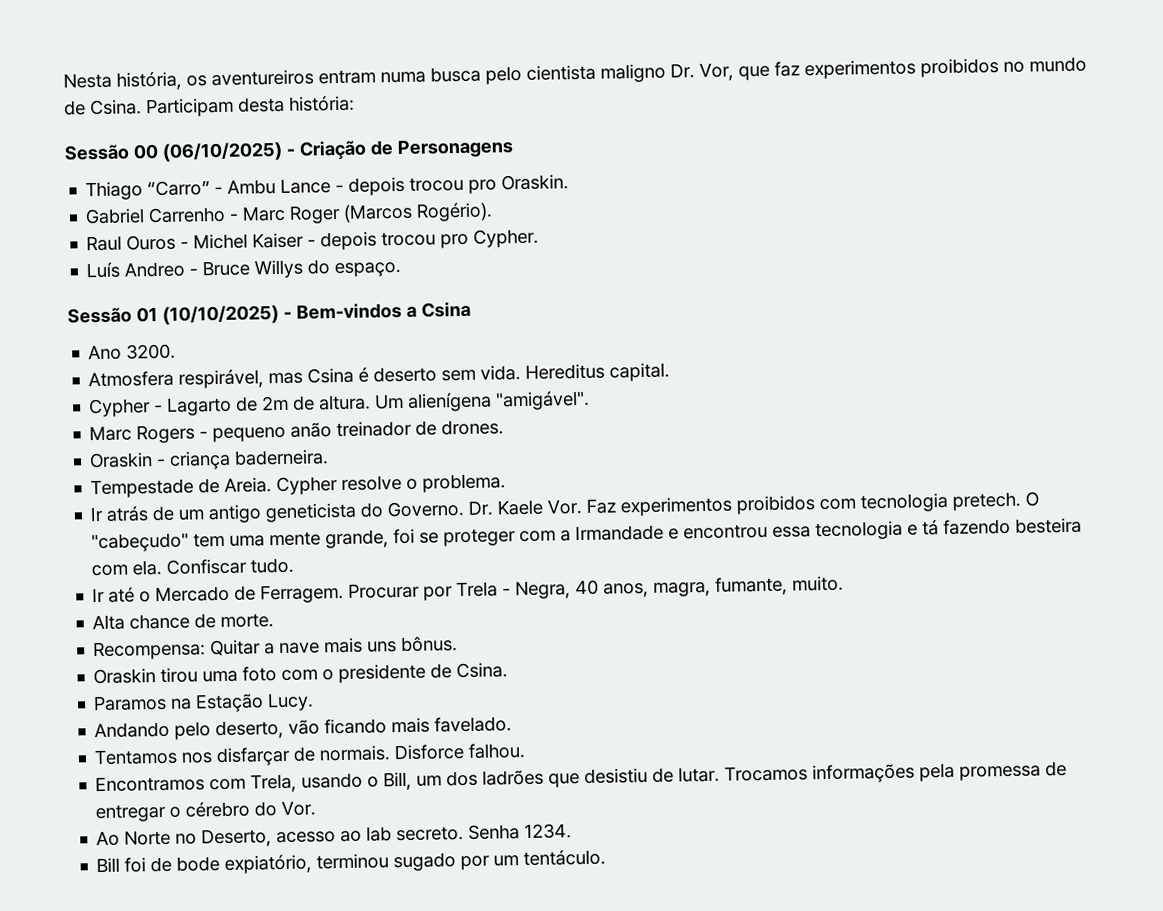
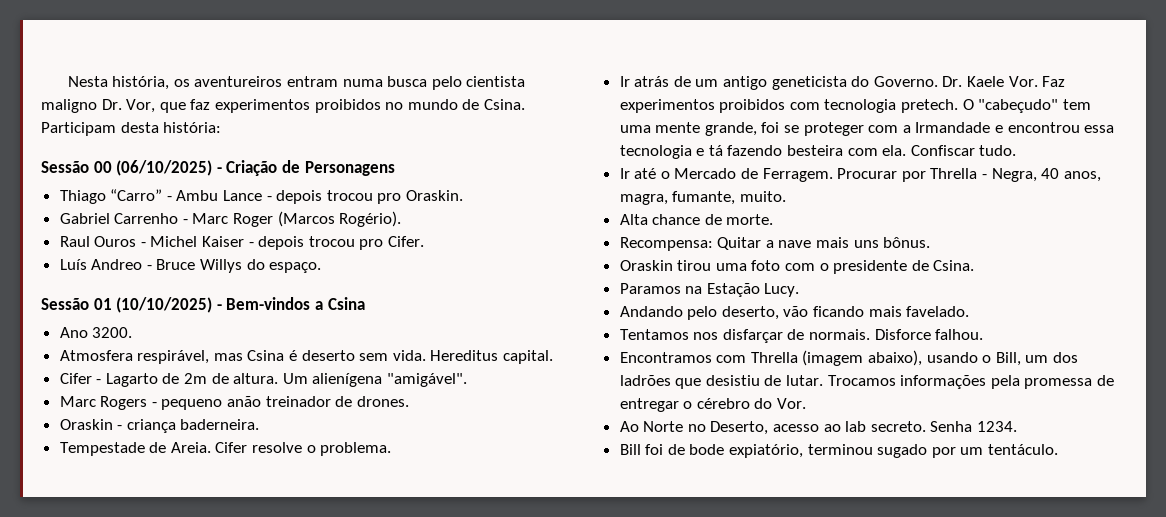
- Raul Ouros - Michel Kaiser - depois trocou pro Cypher.
+ Raul Ouros - Michel Kaiser - depois trocou pro Cifer.
- Cypher - Lagarto de 2m de altura.
+ Cifer - Lagarto de 2m de altura.
- Cypher resolve o problema.
+ Cifer resolve o problema.
- Procurar por Trela - Negra, 40 anos, magra, fumante, muito.
+ Procurar por Thrella - Negra, 40 anos, magra, fumante, muito.
- Encontramos com Trela, usando o Bill, um dos ladrões que desistiu de lutar.
+ Encontramos com Thrella (imagem abaixo), usando o Bill, um dos ladrões que desistiu de lutar.

